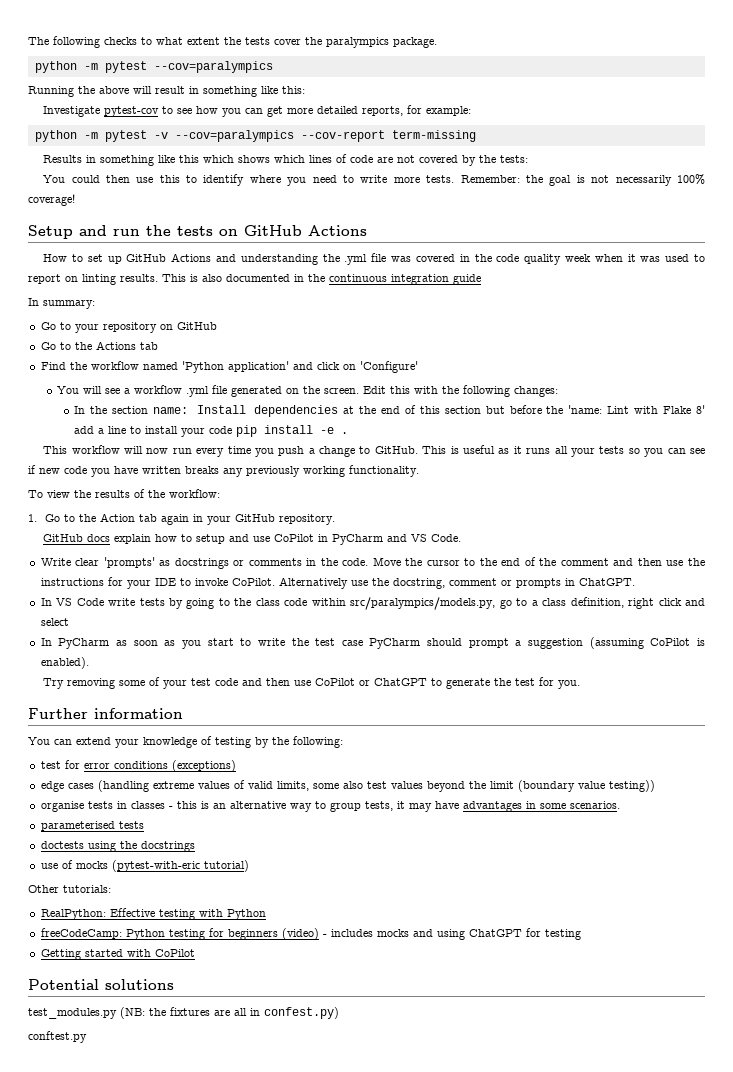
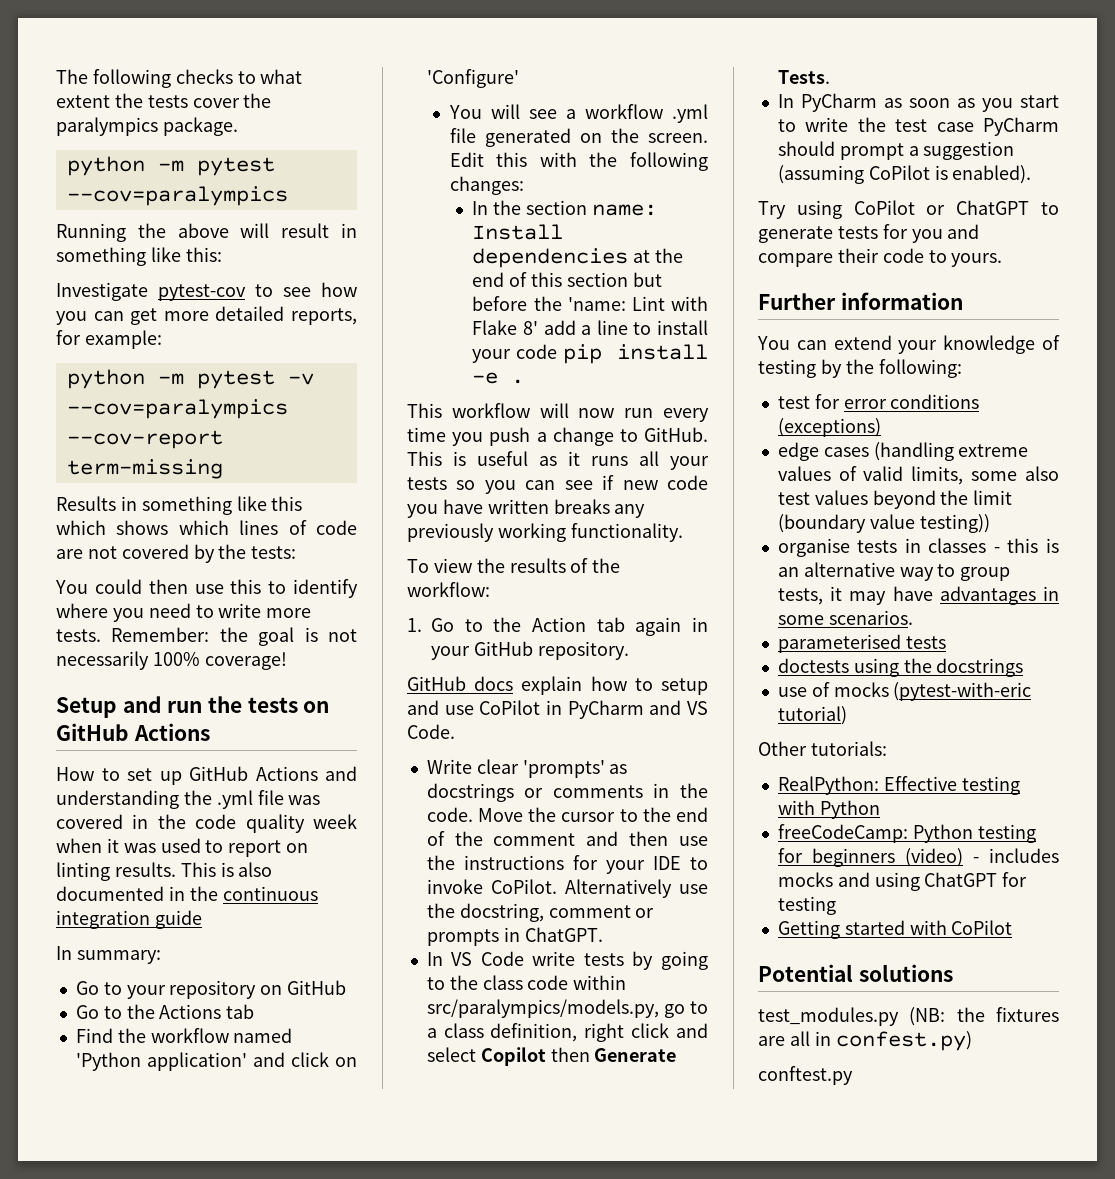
- In VS Code write tests by going to the class code within src/paralympics/models.py, go to a class definition, right click and select
+ In VS Code write tests by going to the class code within src/paralympics/models.py, go to a class definition, right click and select Copilot then Generate Tests.
- Try removing some of your test code and then use CoPilot or ChatGPT to generate the test for you.
+ Try using CoPilot or ChatGPT to generate tests for you and compare their code to yours.

